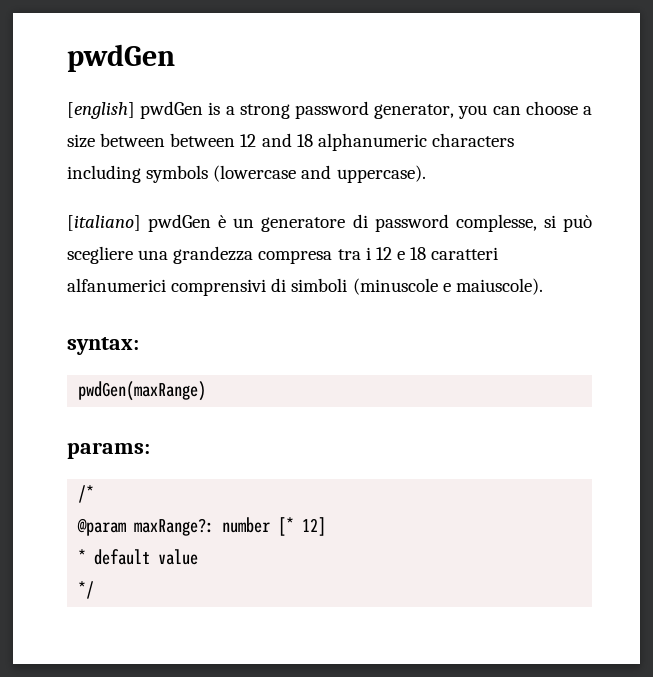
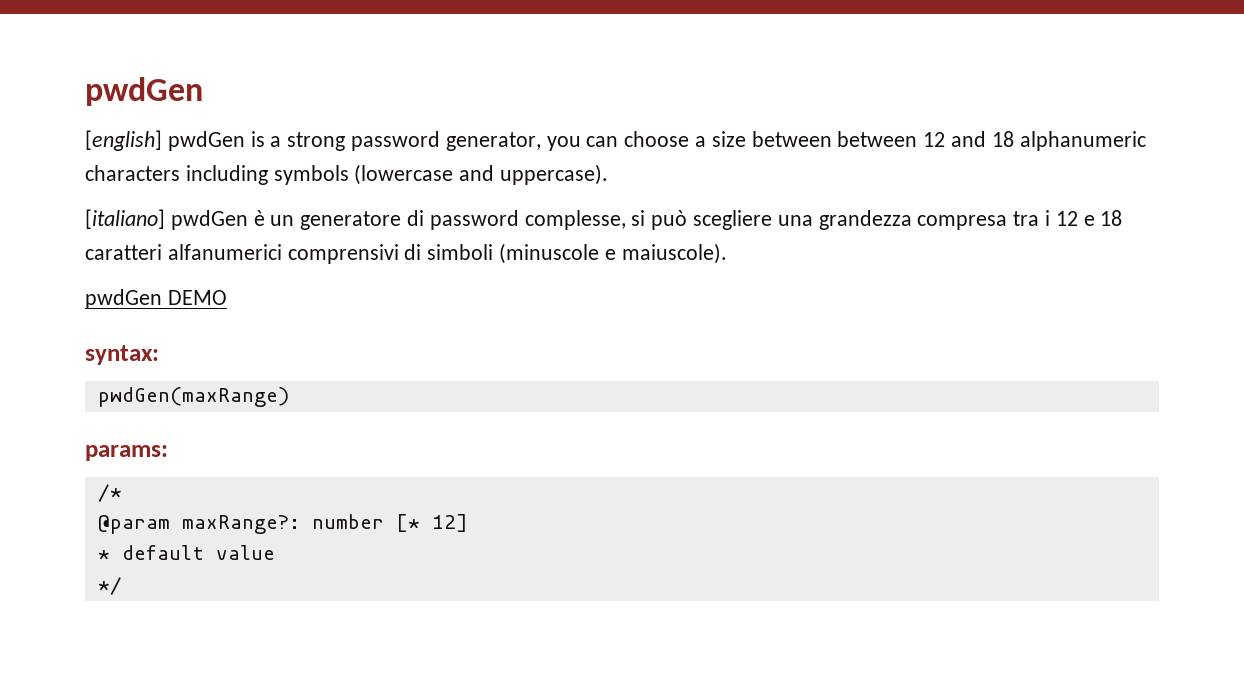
+ pwdGen DEMO

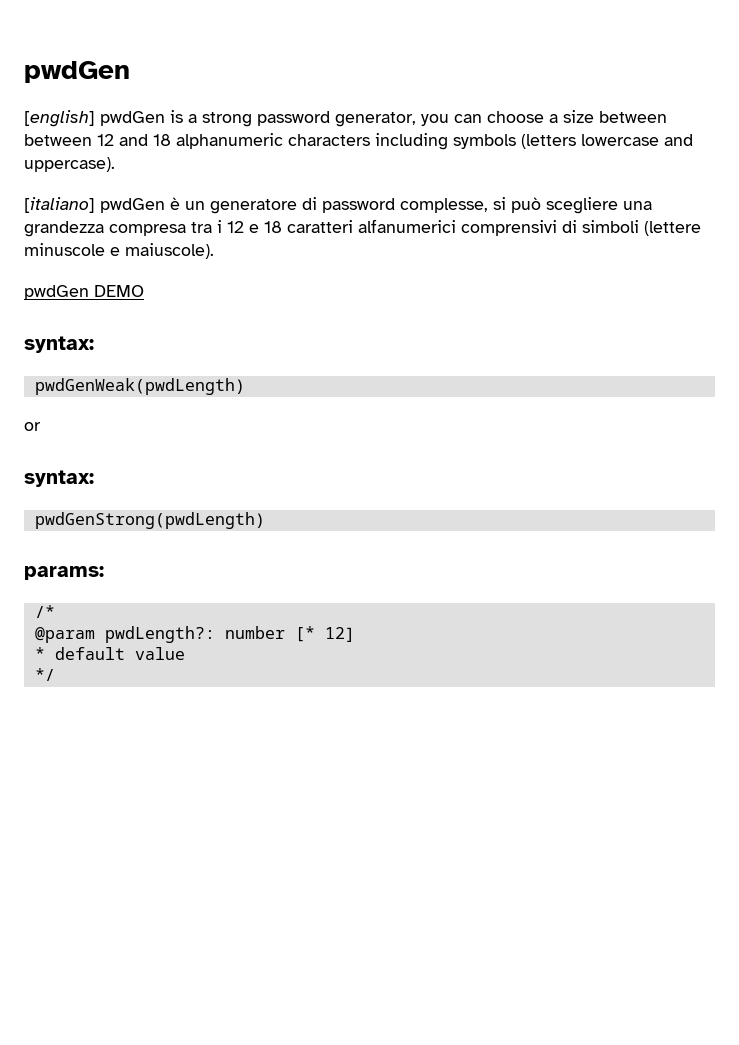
- [english] pwdGen is a strong password generator, you can choose a size between between 12 and 18 alphanumeric characters including symbols (lowercase and uppercase).
+ [english] pwdGen is a strong password generator, you can choose a size between between 12 and 18 alphanumeric characters including symbols (letters lowercase and uppercase).
- [italiano] pwdGen è un generatore di password complesse, si può scegliere una grandezza compresa tra i 12 e 18 caratteri alfanumerici comprensivi di simboli (minuscole e maiuscole).
+ [italiano] pwdGen è un generatore di password complesse, si può scegliere una grandezza compresa tra i 12 e 18 caratteri alfanumerici comprensivi di simboli (lettere minuscole e maiuscole).
- pwdGen(maxRange)
+ pwdGenWeak(pwdLength)
+ or
+ syntax:
+ pwdGenStrong(pwdLength)
- @param maxRange?: number [* 12]
+ @param pwdLength?: number [* 12]

